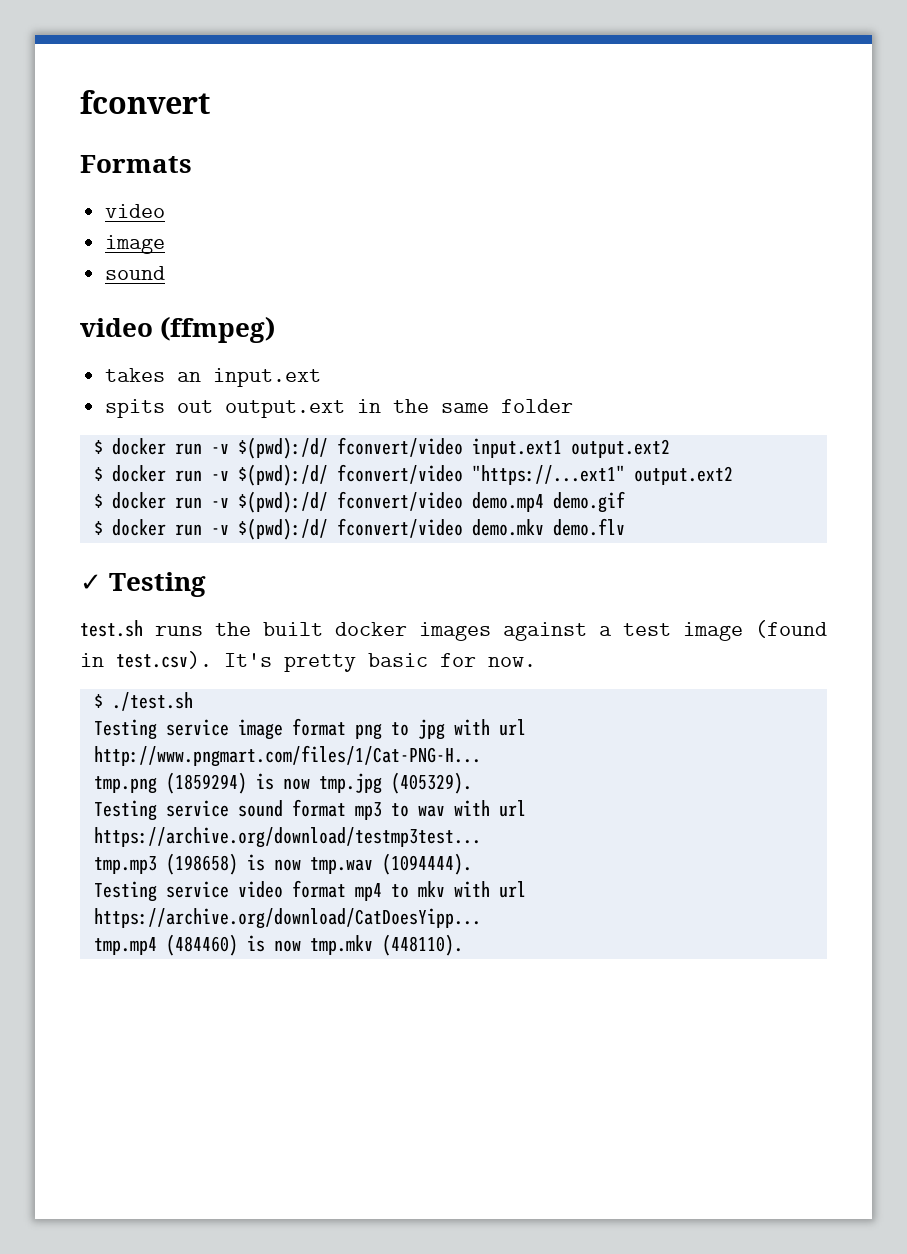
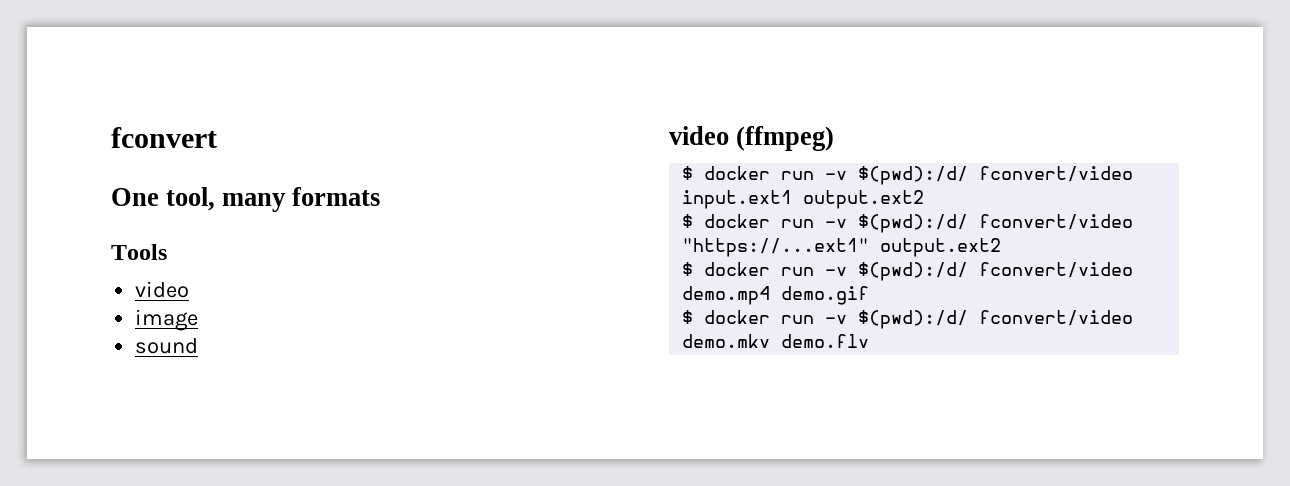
- Formats
+ One tool, many formats
+ Tools
- takes an input.ext
- spits out output.ext in the same folder
- ✓ Testing
- test.sh runs the built docker images against a test image (found in test.csv). It's pretty basic for now.
- $ ./test.sh
- Testing service image format png to jpg with url http://www.pngmart.com/files/1/Cat-PNG-H...
- tmp.png (1859294) is now tmp.jpg (405329).
- Testing service sound format mp3 to wav with url https://archive.org/download/testmp3test...
- tmp.mp3 (198658) is now tmp.wav (1094444).
- Testing service video format mp4 to mkv with url https://archive.org/download/CatDoesYipp...
- tmp.mp4 (484460) is now tmp.mkv (448110).

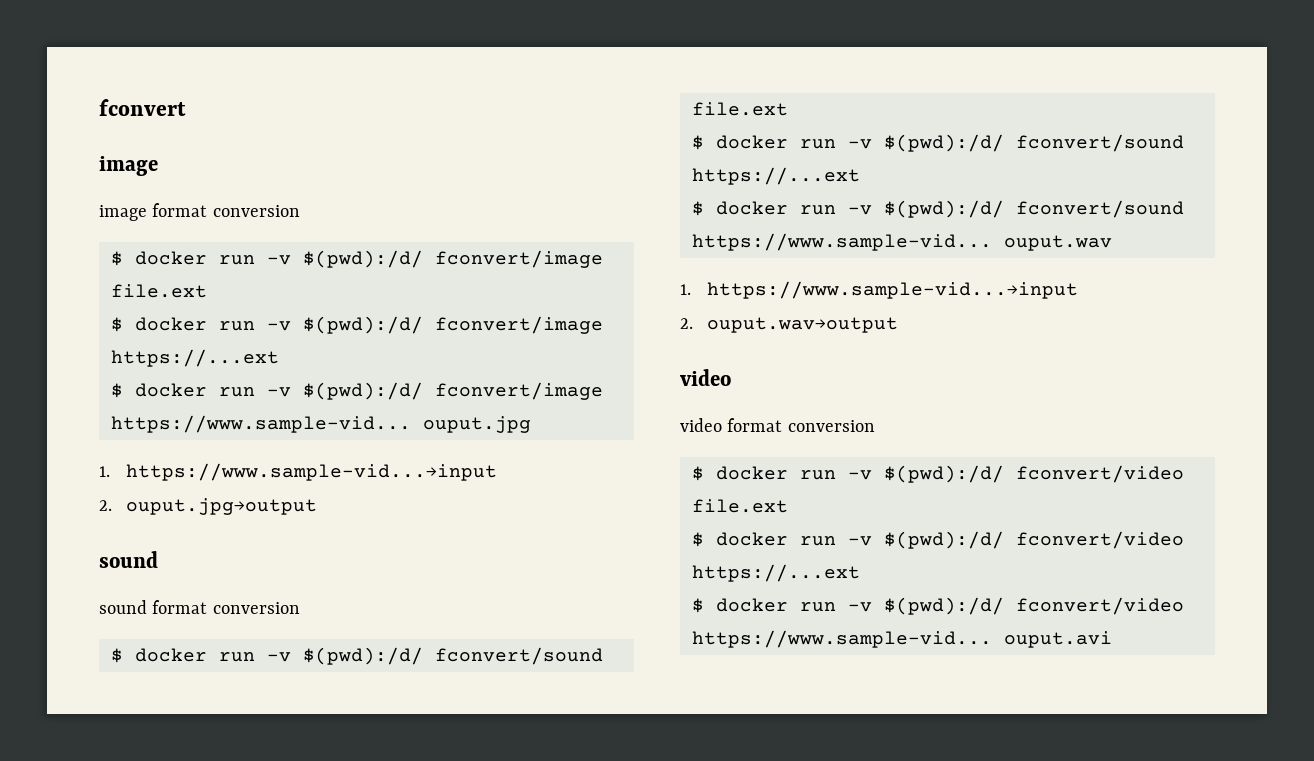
  fconvert
- One tool, many formats
- Tools
+ image
+ image format conversion
+ $ docker run -v $(pwd):/d/ fconvert/image file.ext
+ $ docker run -v $(pwd):/d/ fconvert/image https://...ext
+ $ docker run -v $(pwd):/d/ fconvert/image https://www.sample-vid... ouput.jpg
+ 1. https://www.sample-vid...→input
+ 2. ouput.jpg→output
+ sound
+ sound format conversion
+ $ docker run -v $(pwd):/d/ fconvert/sound file.ext
+ $ docker run -v $(pwd):/d/ fconvert/sound https://...ext
+ $ docker run -v $(pwd):/d/ fconvert/sound https://www.sample-vid... ouput.wav
+ 1. https://www.sample-vid...→input
+ 2. ouput.wav→output
  video
- image
- sound
- video (ffmpeg)
- $ docker run -v $(pwd):/d/ fconvert/video input.ext1 output.ext2
- $ docker run -v $(pwd):/d/ fconvert/video "https://...ext1" output.ext2
- $ docker run -v $(pwd):/d/ fconvert/video demo.mp4 demo.gif
- $ docker run -v $(pwd):/d/ fconvert/video demo.mkv demo.flv
+ video format conversion
+ $ docker run -v $(pwd):/d/ fconvert/video file.ext
+ $ docker run -v $(pwd):/d/ fconvert/video https://...ext
+ $ docker run -v $(pwd):/d/ fconvert/video https://www.sample-vid... ouput.avi

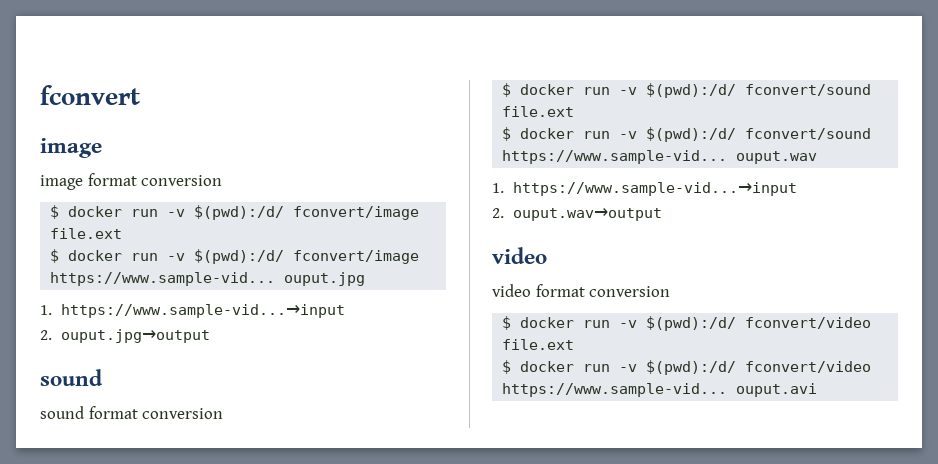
- $ docker run -v $(pwd):/d/ fconvert/image https://...ext
- $ docker run -v $(pwd):/d/ fconvert/sound https://...ext
- $ docker run -v $(pwd):/d/ fconvert/video https://...ext

